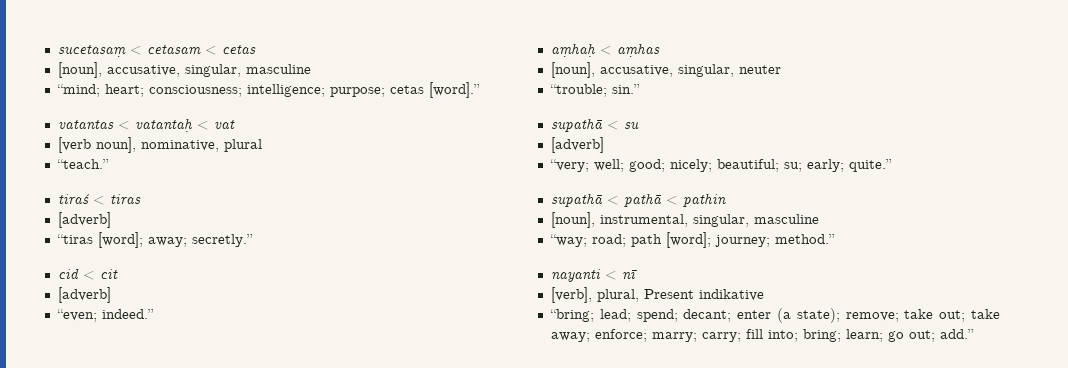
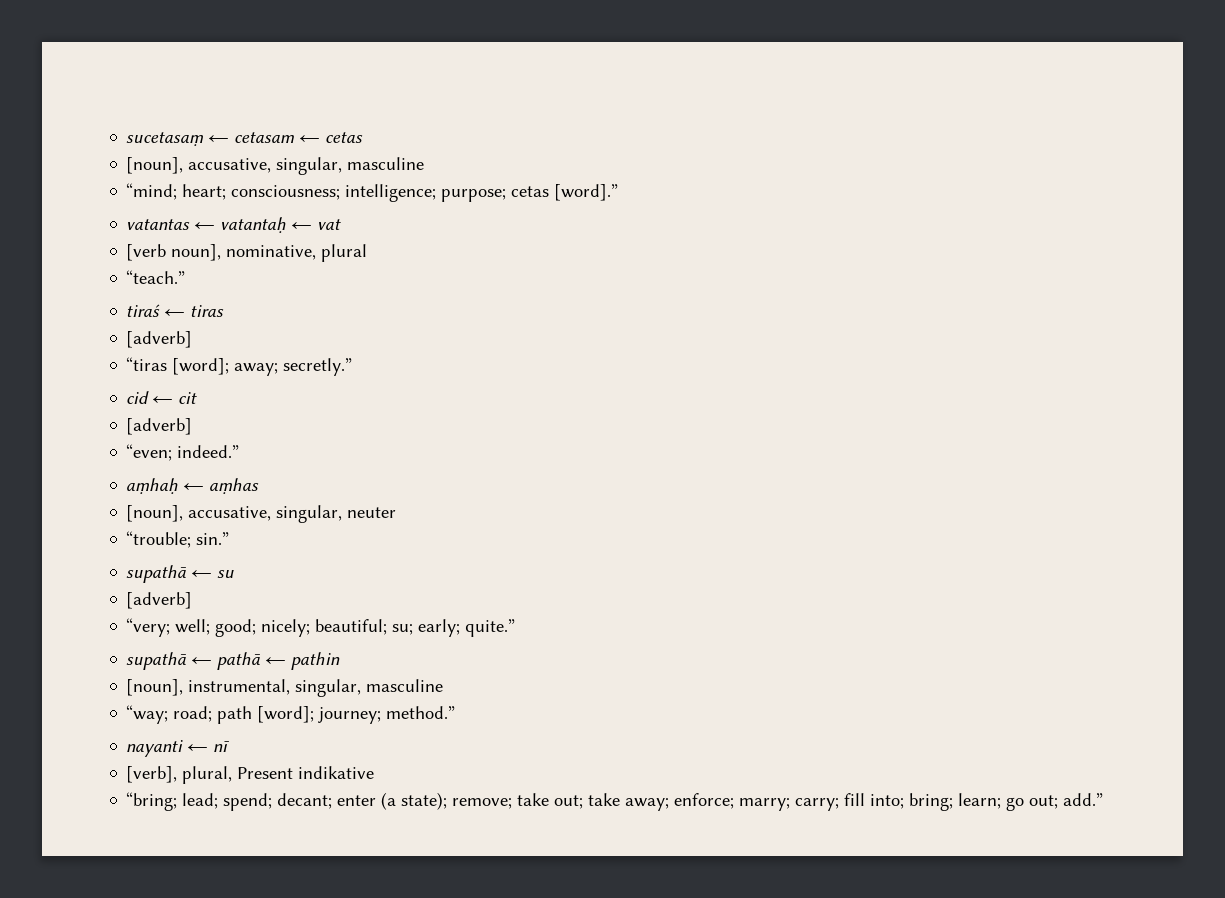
- sucetasaṃ < cetasam < cetas
+ sucetasaṃ ← cetasam ← cetas
- vatantas < vatantaḥ < vat
+ vatantas ← vatantaḥ ← vat
- tiraś < tiras
+ tiraś ← tiras
- cid < cit
+ cid ← cit
- aṃhaḥ < aṃhas
+ aṃhaḥ ← aṃhas
- supathā < su
+ supathā ← su
- supathā < pathā < pathin
+ supathā ← pathā ← pathin
- nayanti < nī
+ nayanti ← nī

